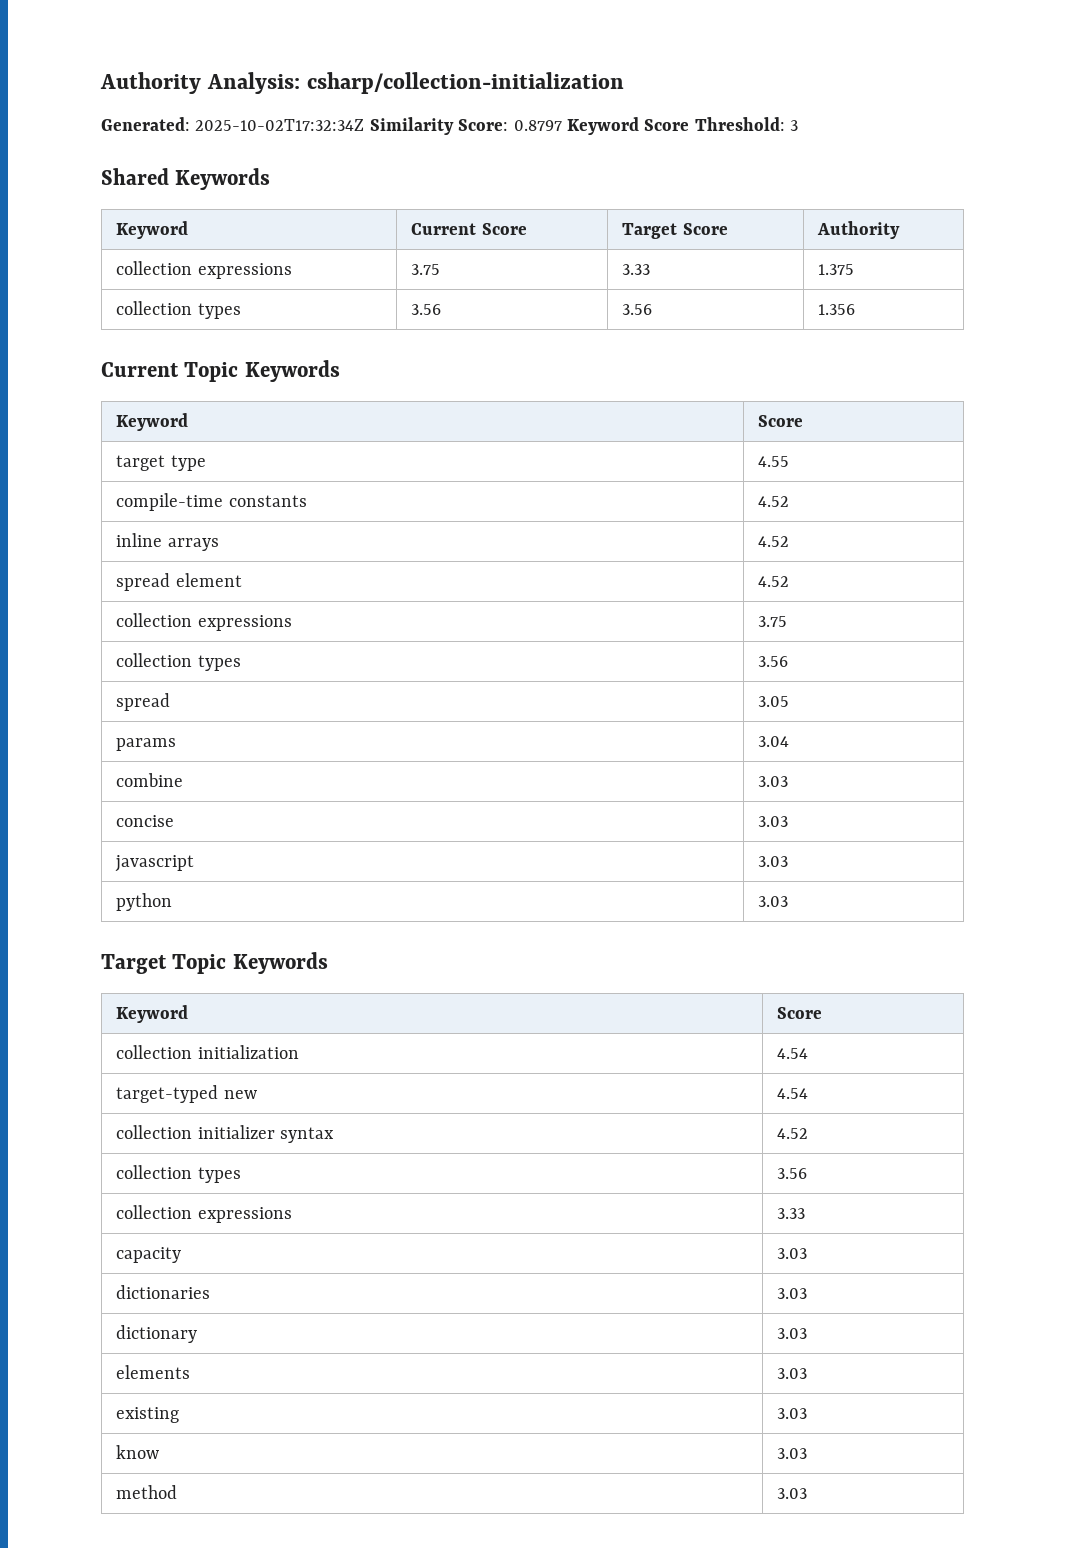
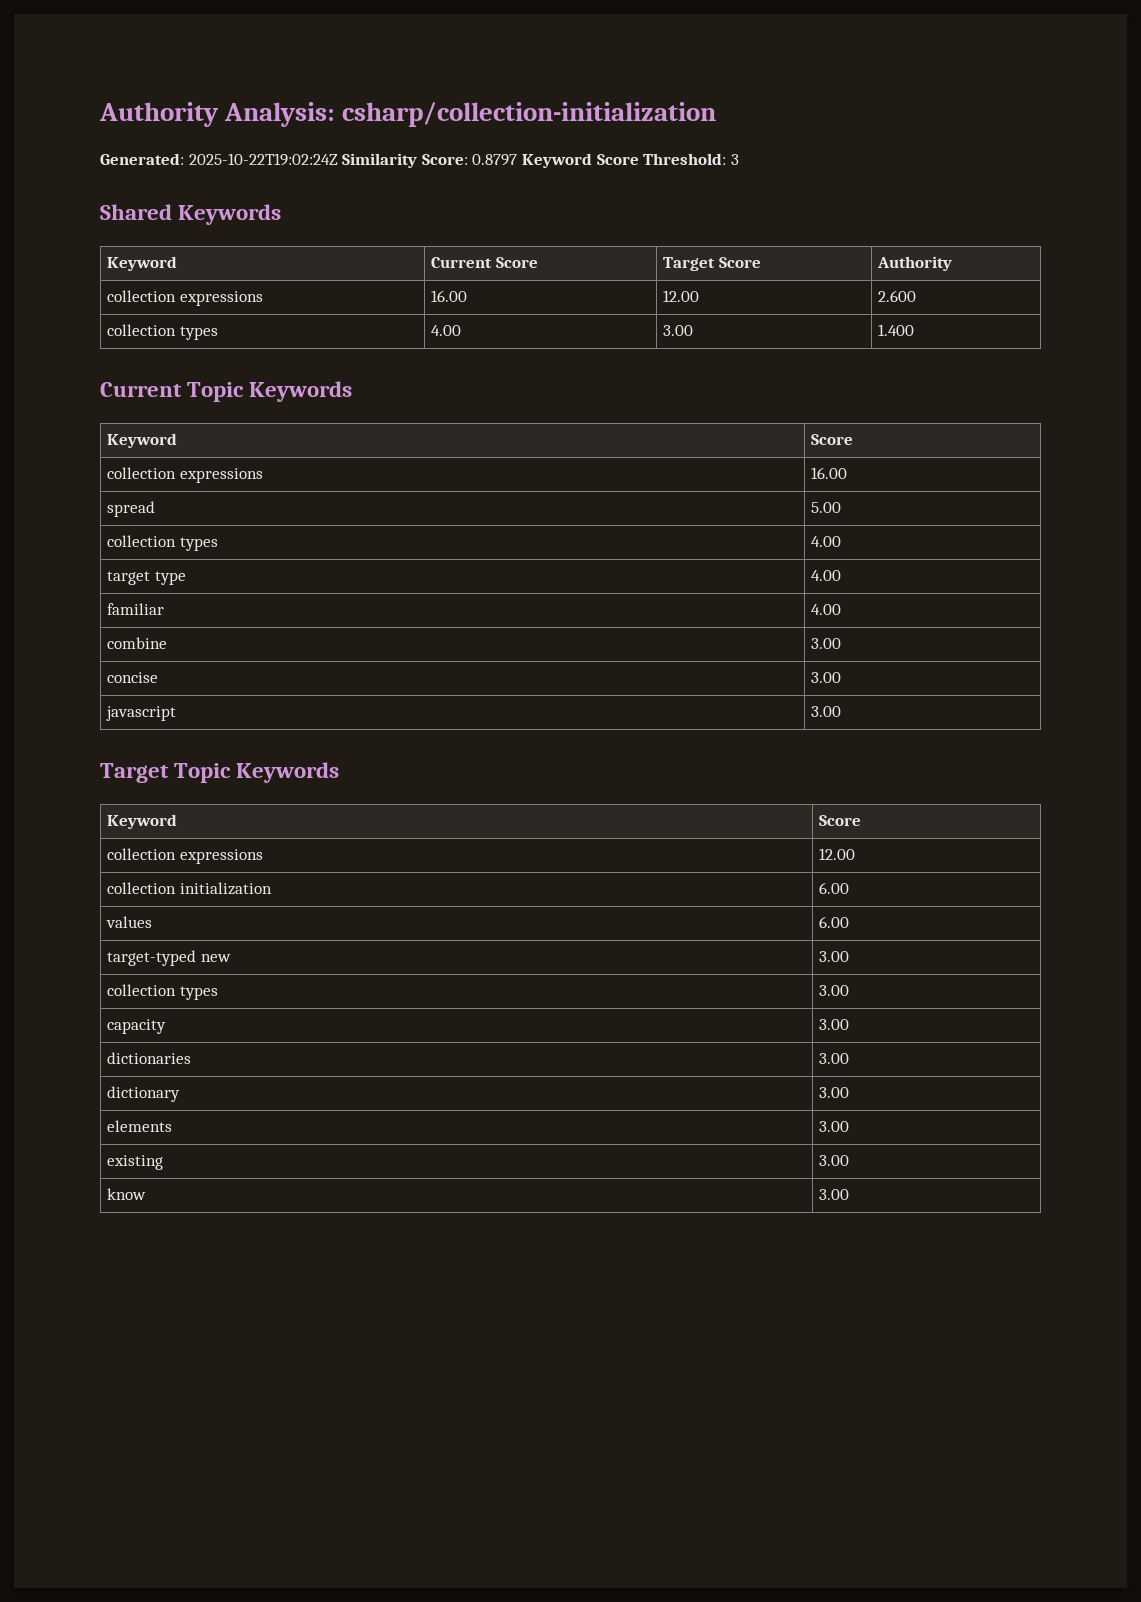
- Generated: 2025-10-02T17:32:34Z Similarity Score: 0.8797 Keyword Score Threshold: 3
+ Generated: 2025-10-22T19:02:24Z Similarity Score: 0.8797 Keyword Score Threshold: 3
- collection expressions | 3.75 | 3.33 | 1.375
- collection types | 3.56 | 3.56 | 1.356
+ collection expressions | 16.00 | 12.00 | 2.600
+ collection types | 4.00 | 3.00 | 1.400
  Current Topic Keywords
  Keyword | Score
- target type | 4.55
- compile-time constants | 4.52
- inline arrays | 4.52
- spread element | 4.52
- collection expressions | 3.75
- collection types | 3.56
- spread | 3.05
- params | 3.04
+ collection expressions | 16.00
+ spread | 5.00
+ collection types | 4.00
+ target type | 4.00
+ familiar | 4.00
- combine | 3.03
+ combine | 3.00
- concise | 3.03
+ concise | 3.00
- javascript | 3.03
- python | 3.03
+ javascript | 3.00
+ collection expressions | 12.00
- collection initialization | 4.54
+ collection initialization | 6.00
+ values | 6.00
- target-typed new | 4.54
- collection initializer syntax | 4.52
- collection types | 3.56
- collection expressions | 3.33
+ target-typed new | 3.00
+ collection types | 3.00
- capacity | 3.03
+ capacity | 3.00
- dictionaries | 3.03
+ dictionaries | 3.00
- dictionary | 3.03
+ dictionary | 3.00
- elements | 3.03
+ elements | 3.00
- existing | 3.03
+ existing | 3.00
- know | 3.03
- method | 3.03
+ know | 3.00

